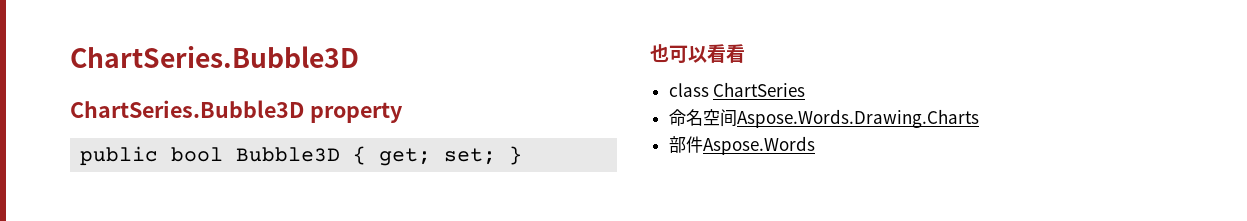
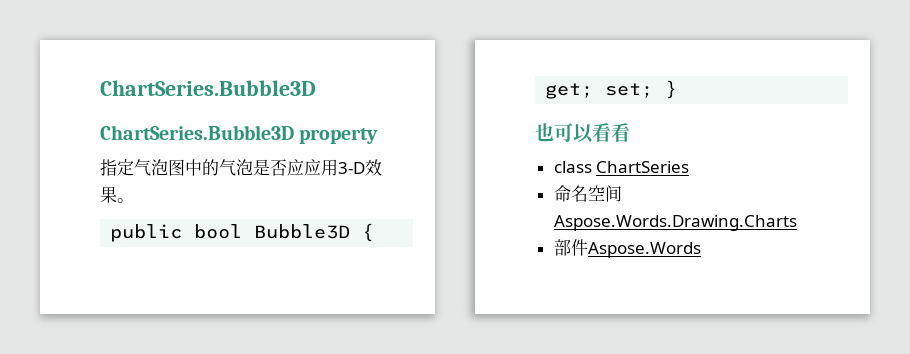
+ 指定气泡图中的气泡是否应应用3-D效果。

